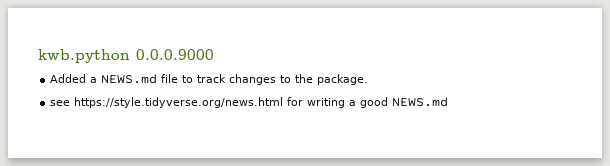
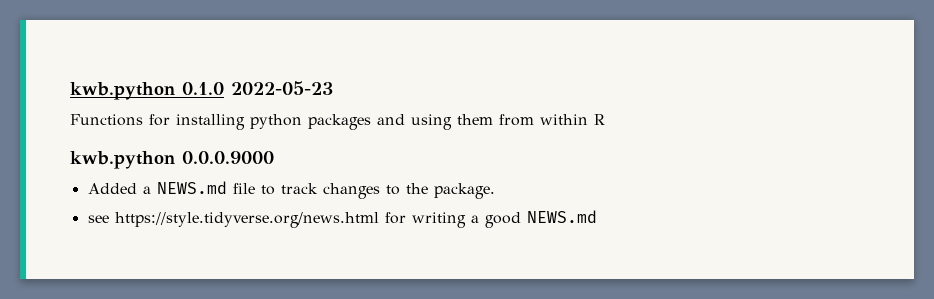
+ kwb.python 0.1.0 2022-05-23
+ Functions for installing python packages and using them from within R

